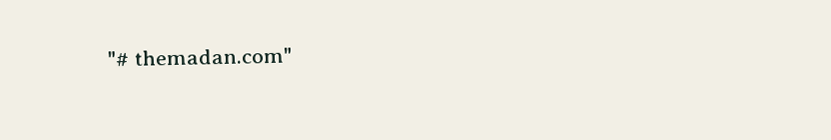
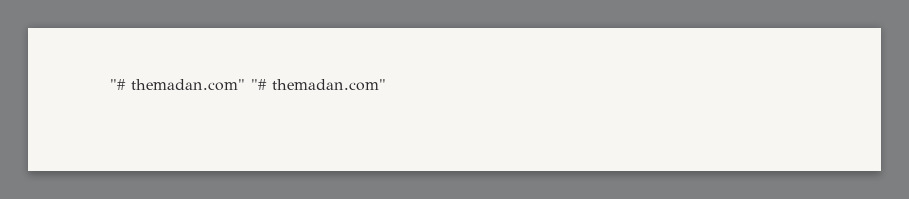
- "# themadan.com"
+ "# themadan.com" "# themadan.com"

